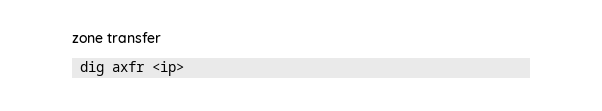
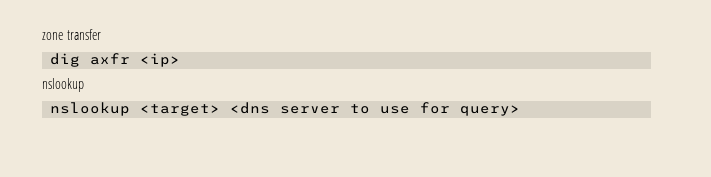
  dig axfr <ip>
+ nslookup
+ nslookup <target> <dns server to use for query>

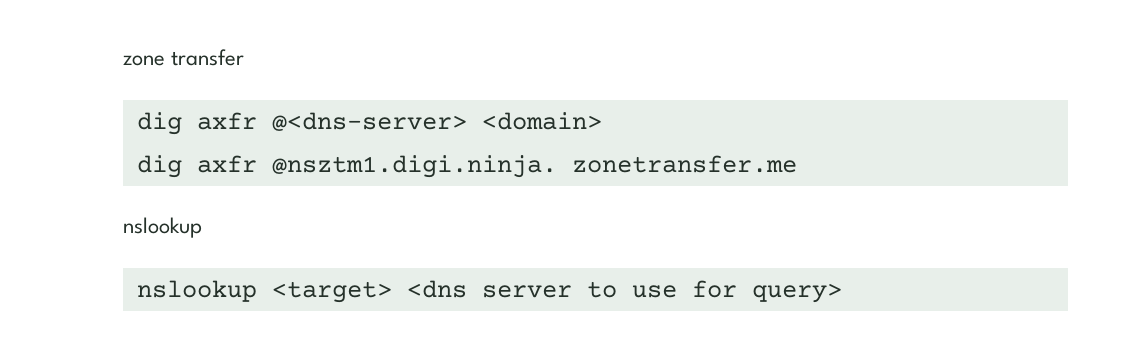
- dig axfr <ip>
+ dig axfr @<dns-server> <domain>
+ dig axfr @nsztm1.digi.ninja. zonetransfer.me

